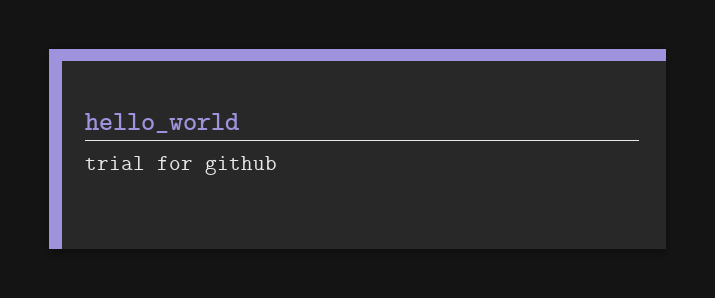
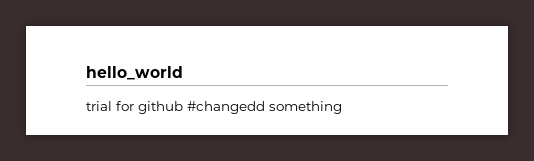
- trial for github
+ trial for github #changedd something

